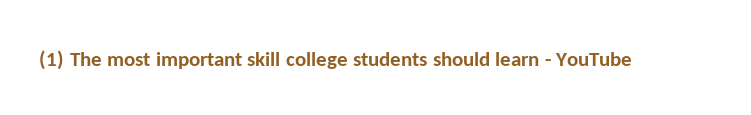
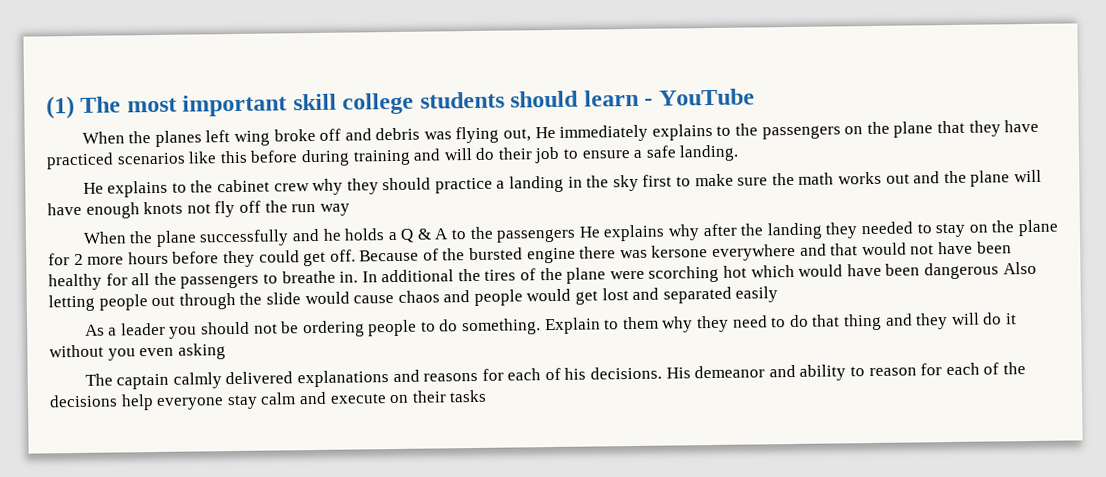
+ When the planes left wing broke off and debris was flying out, He immediately explains to the passengers on the plane that they have practiced scenarios like this before during training and will do their job to ensure a safe landing.
+ He explains to the cabinet crew why they should practice a landing in the sky first to make sure the math works out and the plane will have enough knots not fly off the run way
+ When the plane successfully and he holds a Q & A to the passengers He explains why after the landing they needed to stay on the plane for 2 more hours before they could get off. Because of the bursted engine there was kersone everywhere and that would not have been healthy for all the passengers to breathe in. In additional the tires of the plane were scorching hot which would have been dangerous Also letting people out through the slide would cause chaos and people would get lost and separated easily
+ As a leader you should not be ordering people to do something. Explain to them why they need to do that thing and they will do it without you even asking
+ The captain calmly delivered explanations and reasons for each of his decisions. His demeanor and ability to reason for each of the decisions help everyone stay calm and execute on their tasks

